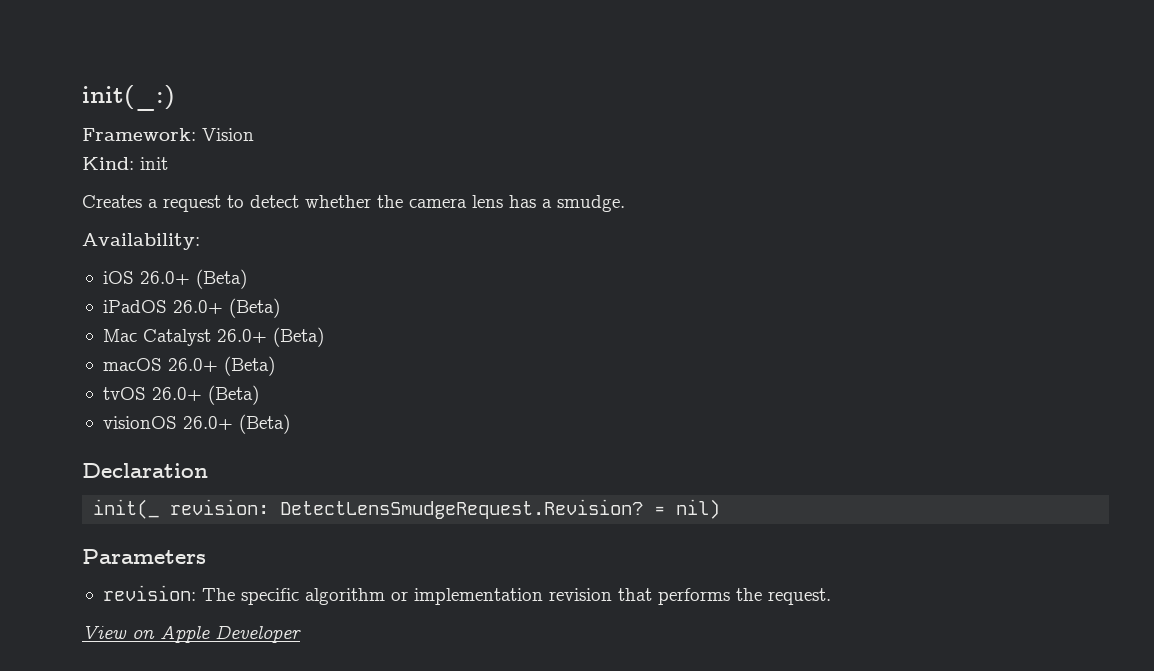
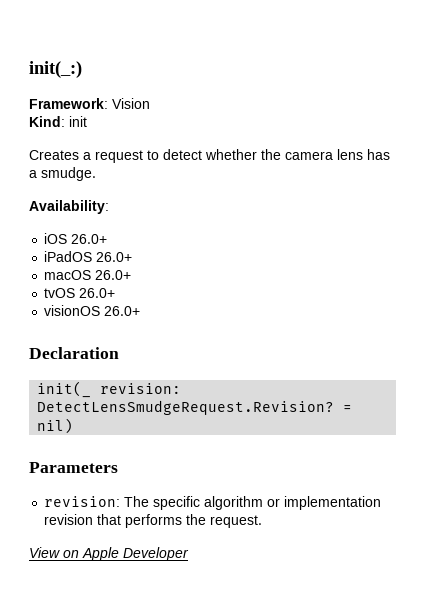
- iOS 26.0+ (Beta)
+ iOS 26.0+
- iPadOS 26.0+ (Beta)
- Mac Catalyst 26.0+ (Beta)
+ iPadOS 26.0+
- macOS 26.0+ (Beta)
+ macOS 26.0+
- tvOS 26.0+ (Beta)
+ tvOS 26.0+
- visionOS 26.0+ (Beta)
+ visionOS 26.0+

